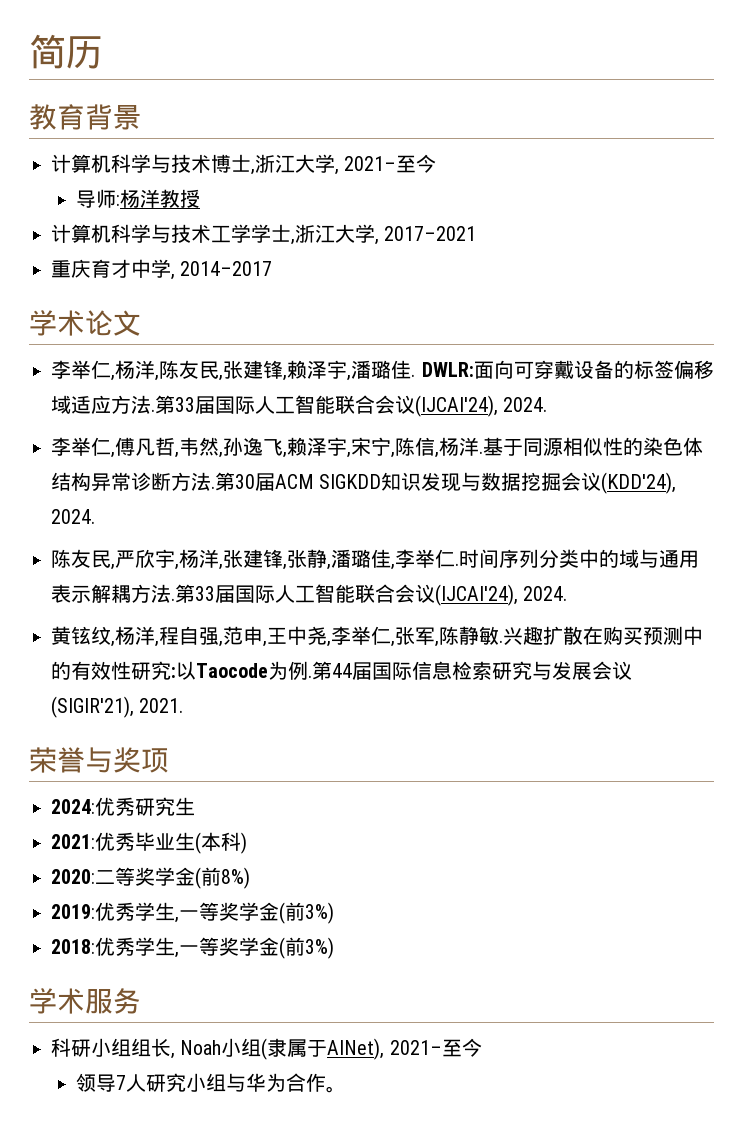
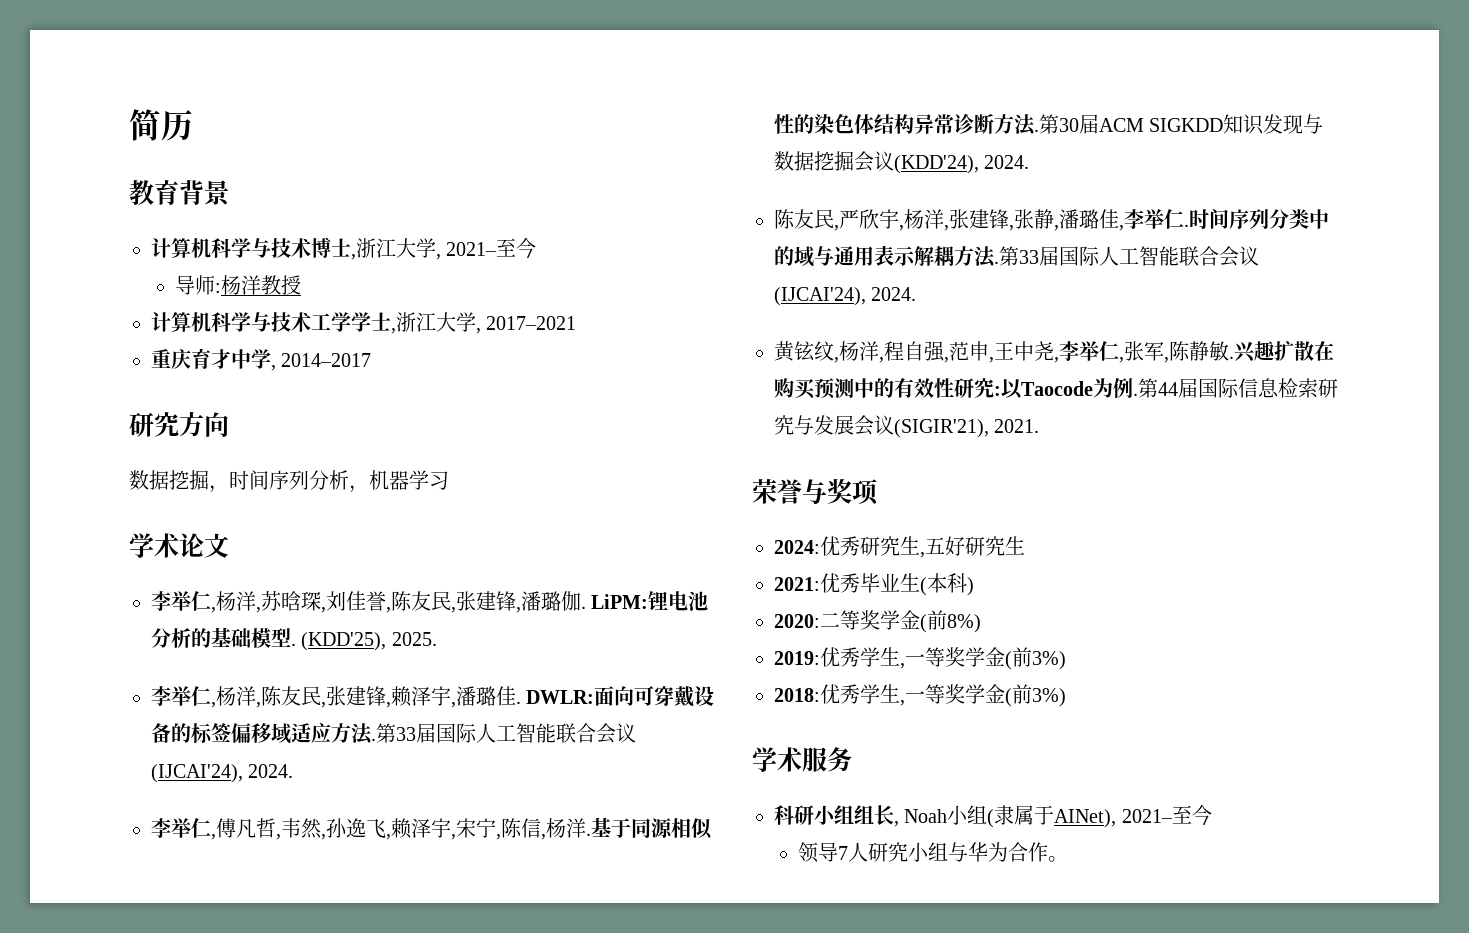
+ 研究方向
+ 数据挖掘，时间序列分析，机器学习
  学术论文
+ 李举仁,杨洋,苏晗琛,刘佳誉,陈友民,张建锋,潘璐伽. LiPM:锂电池分析的基础模型. (KDD'25), 2025.
- 2024:优秀研究生
+ 2024:优秀研究生,五好研究生

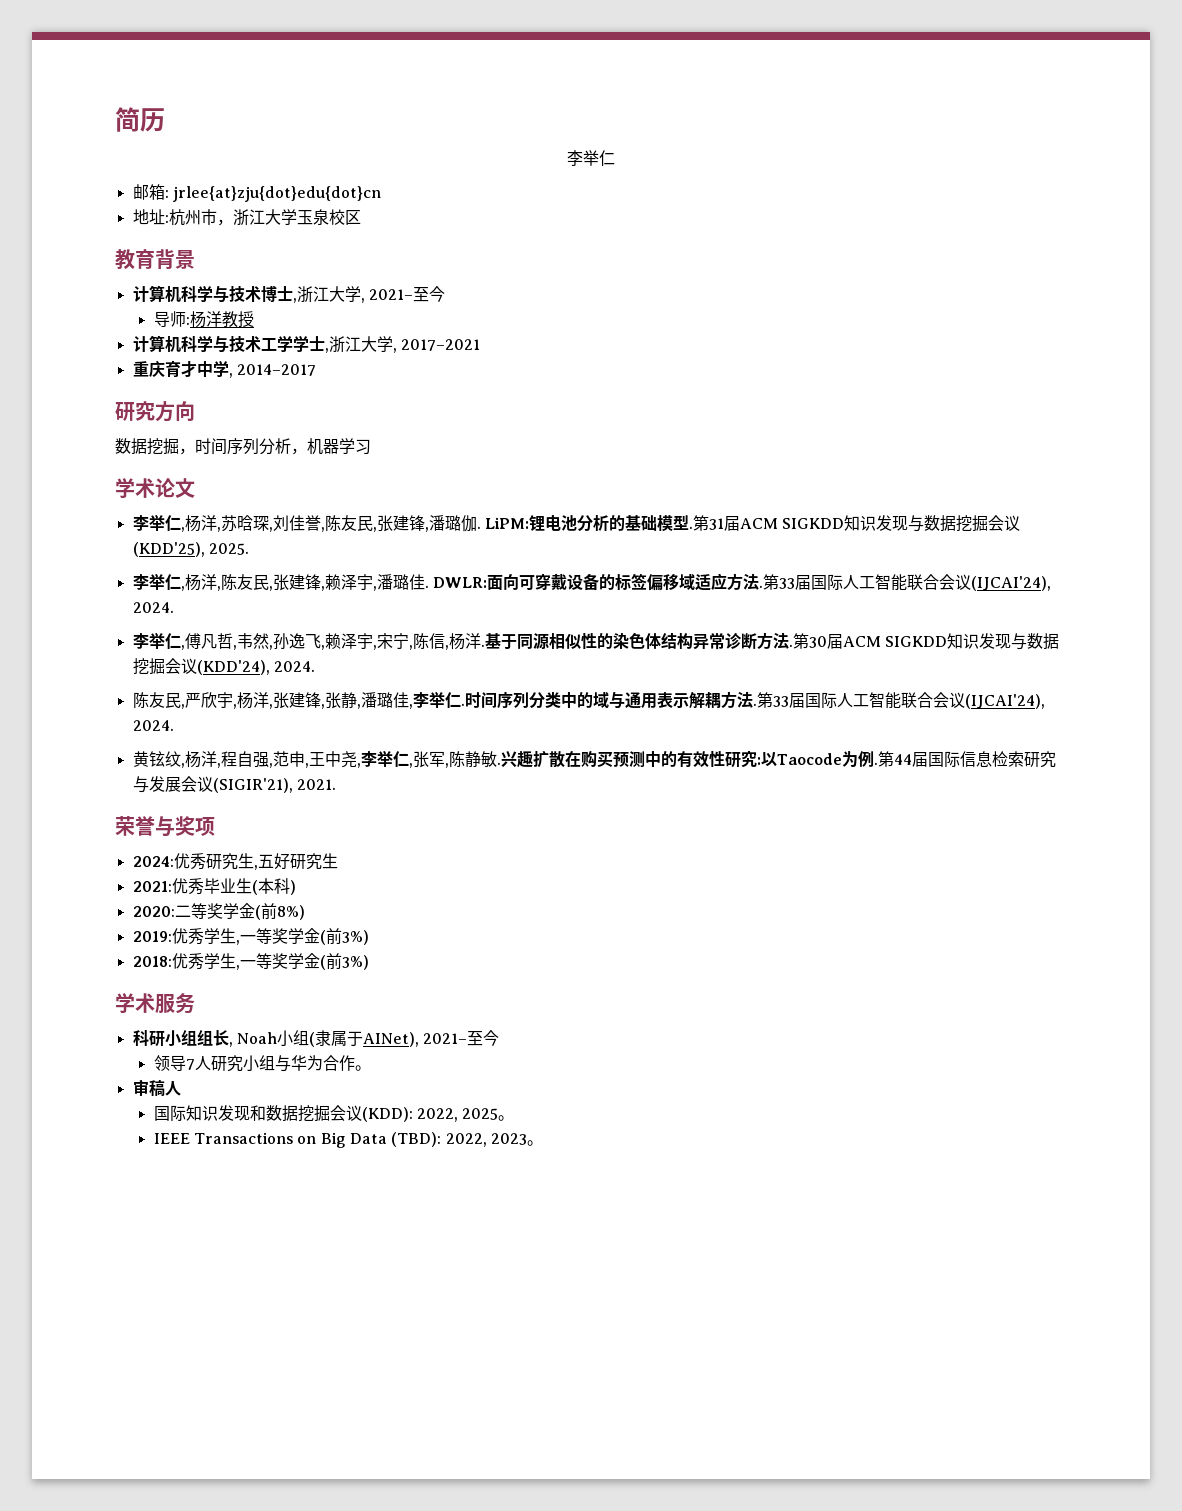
  简历
+ 李举仁
+ 邮箱: jrlee{at}zju{dot}edu{dot}cn
+ 地址:杭州市，浙江大学玉泉校区
- (KDD'25), 2025.
+ 第31届ACM SIGKDD知识发现与数据挖掘会议(KDD'25), 2025.
+ 审稿人
+ 国际知识发现和数据挖掘会议(KDD): 2022, 2025。
+ IEEE Transactions on Big Data (TBD): 2022, 2023。

